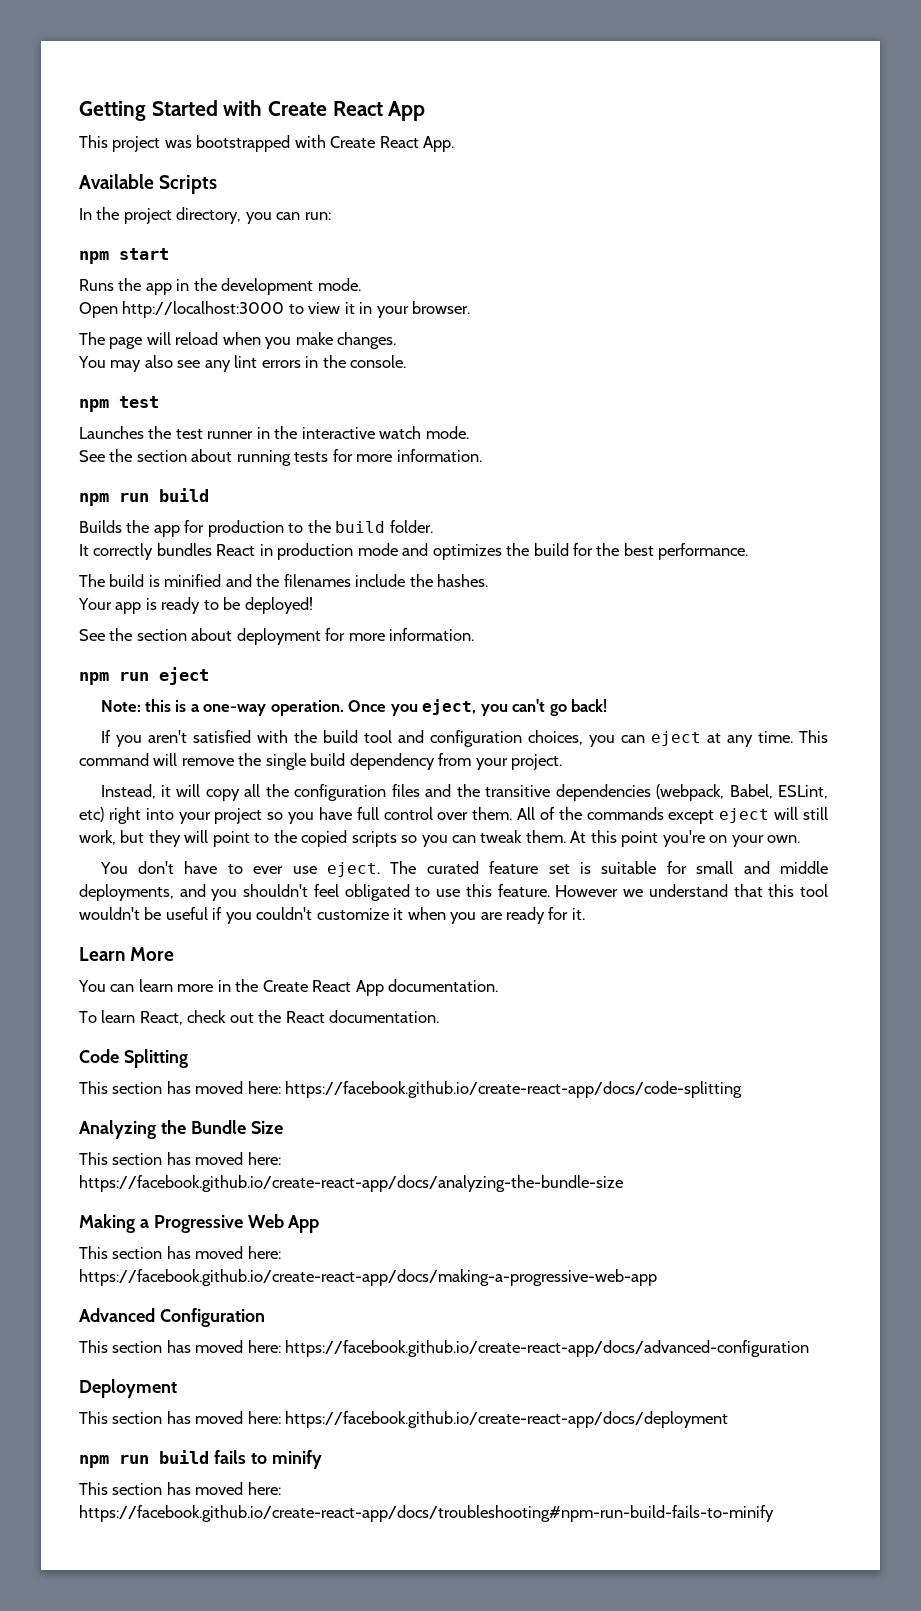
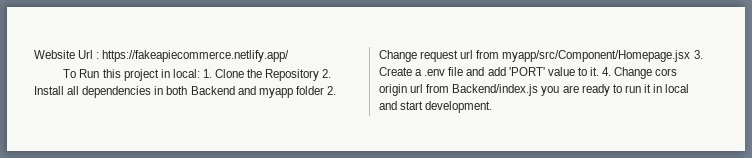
- Getting Started with Create React App
- This project was bootstrapped with Create React App.
- Available Scripts
- In the project directory, you can run:
- npm start
- Runs the app in the development mode.
- Open http://localhost:3000 to view it in your browser.
- The page will reload when you make changes.
- You may also see any lint errors in the console.
- npm test
- Launches the test runner in the interactive watch mode.
- See the section about running tests for more information.
- npm run build
- Builds the app for production to the build folder.
- It correctly bundles React in production mode and optimizes the build for the best performance.
- The build is minified and the filenames include the hashes.
- Your app is ready to be deployed!
- See the section about deployment for more information.
- npm run eject
- Note: this is a one-way operation. Once you eject, you can't go back!
- If you aren't satisfied with the build tool and configuration choices, you can eject at any time. This command will remove the single build dependency from your project.
- Instead, it will copy all the configuration files and the transitive dependencies (webpack, Babel, ESLint, etc) right into your project so you have full control over them. All of the commands except eject will still work, but they will point to the copied scripts so you can tweak them. At this point you're on your own.
- You don't have to ever use eject. The curated feature set is suitable for small and middle deployments, and you shouldn't feel obligated to use this feature. However we understand that this tool wouldn't be useful if you couldn't customize it when you are ready for it.
- Learn More
- You can learn more in the Create React App documentation.
- To learn React, check out the React documentation.
- Code Splitting
- This section has moved here: https://facebook.github.io/create-react-app/docs/code-splitting
- Analyzing the Bundle Size
- This section has moved here: https://facebook.github.io/create-react-app/docs/analyzing-the-bundle-size
- Making a Progressive Web App
- This section has moved here: https://facebook.github.io/create-react-app/docs/making-a-progressive-web-app
- Advanced Configuration
- This section has moved here: https://facebook.github.io/create-react-app/docs/advanced-configuration
- Deployment
- This section has moved here: https://facebook.github.io/create-react-app/docs/deployment
- npm run build fails to minify
- This section has moved here: https://facebook.github.io/create-react-app/docs/troubleshooting#npm-run-build-fails-to-minify
+ Website Url : https://fakeapiecommerce.netlify.app/
+ To Run this project in local: 1. Clone the Repository 2. Install all dependencies in both Backend and myapp folder 2. Change request url from myapp/src/Component/Homepage.jsx 3. Create a .env file and add 'PORT' value to it. 4. Change cors origin url from Backend/index.js you are ready to run it in local and start development.

